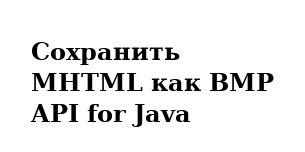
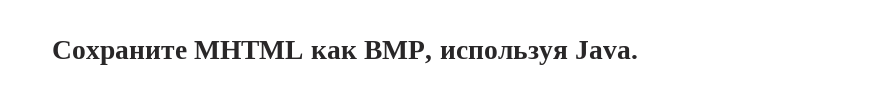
- Сохранить MHTML как BMP API for Java
+ Сохраните MHTML как BMP, используя Java.

